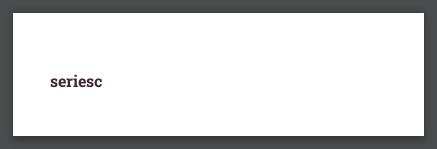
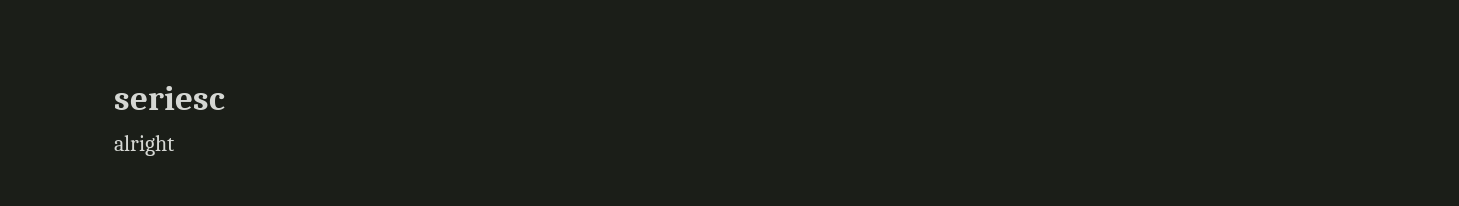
+ alright

